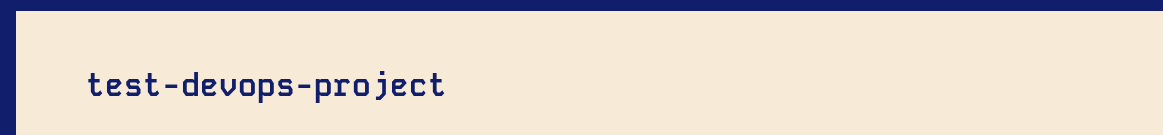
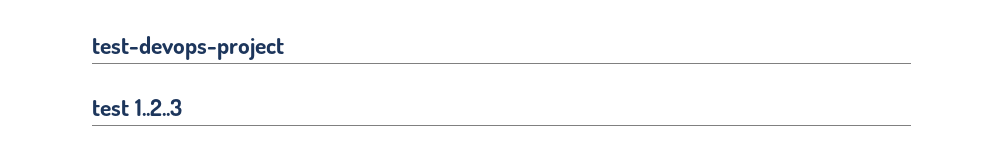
+ test 1..2..3

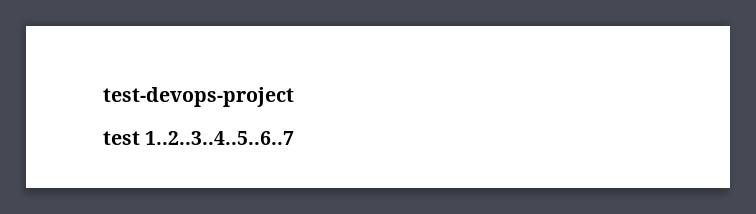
- test 1..2..3
+ test 1..2..3..4..5..6..7

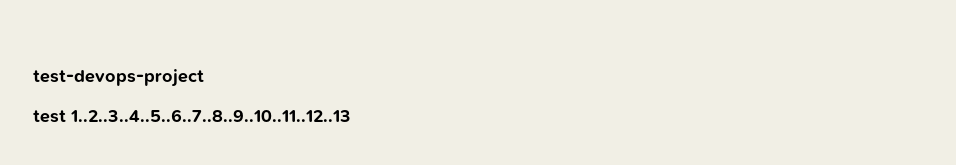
- test 1..2..3..4..5..6..7
+ test 1..2..3..4..5..6..7..8..9..10..11..12..13

